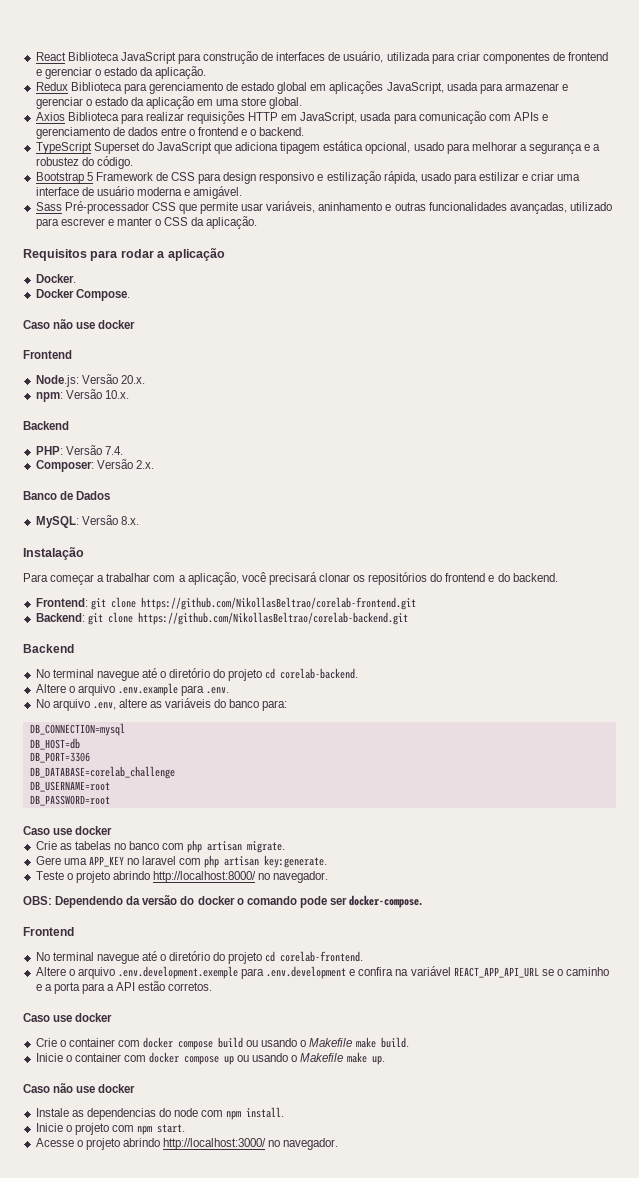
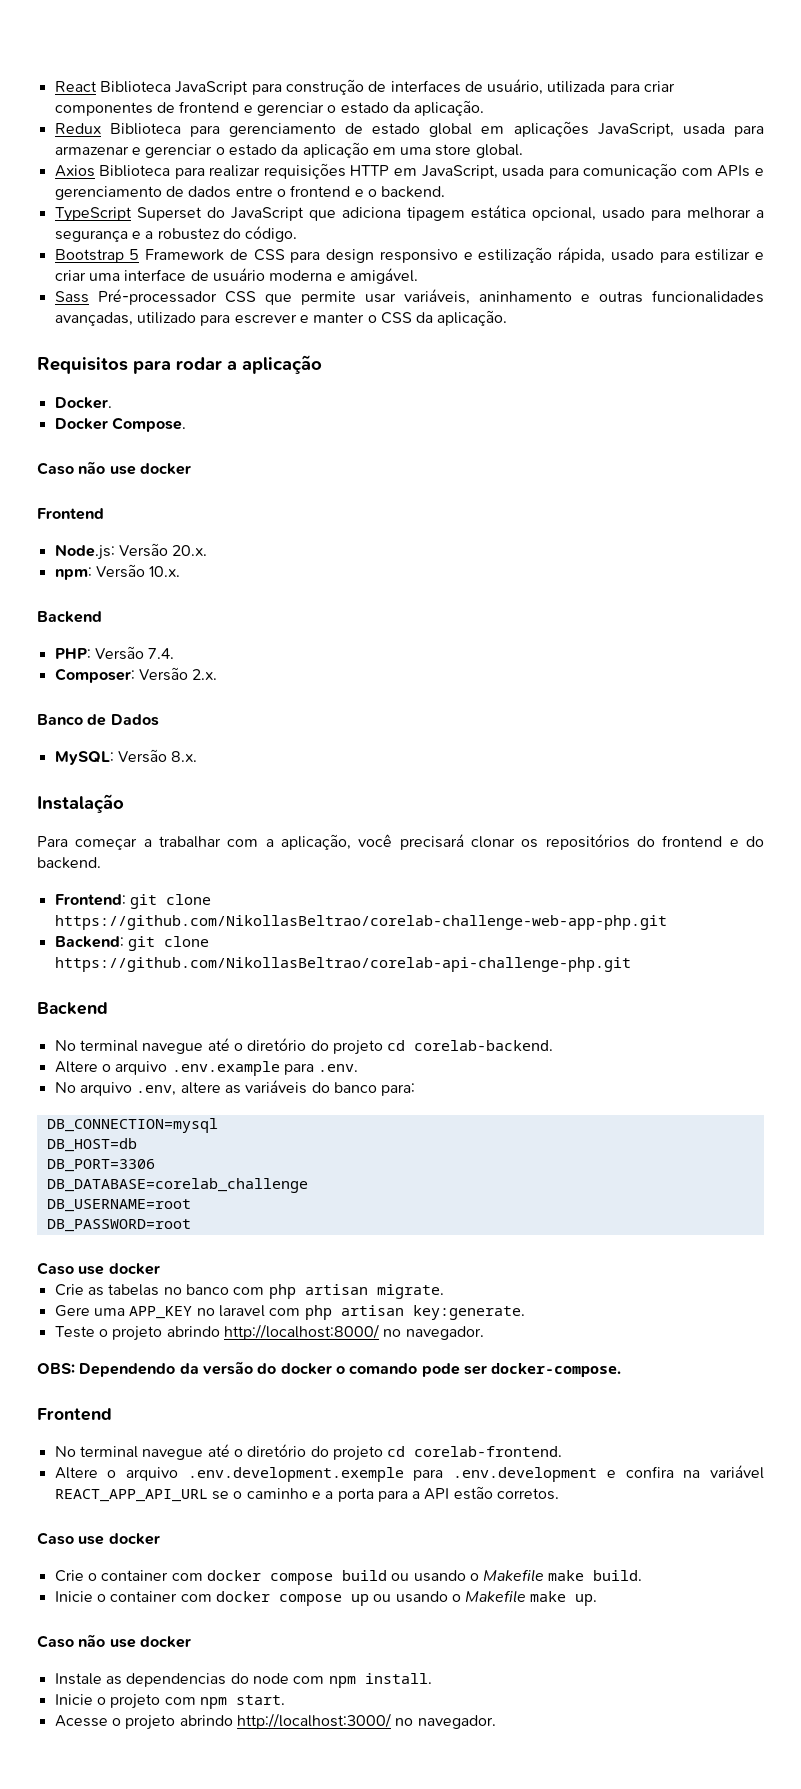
- Frontend: git clone https://github.com/NikollasBeltrao/corelab-frontend.git
+ Frontend: git clone https://github.com/NikollasBeltrao/corelab-challenge-web-app-php.git
- Backend: git clone https://github.com/NikollasBeltrao/corelab-backend.git
+ Backend: git clone https://github.com/NikollasBeltrao/corelab-api-challenge-php.git

